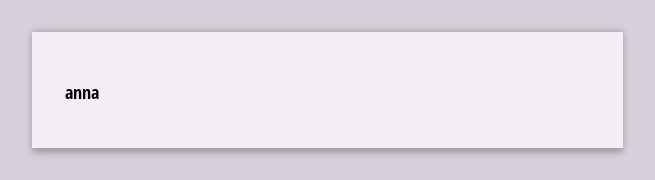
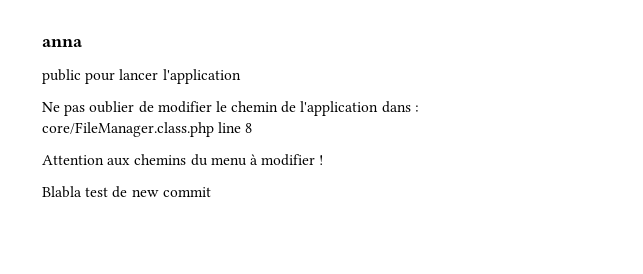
+ public pour lancer l'application
+ Ne pas oublier de modifier le chemin de l'application dans : core/FileManager.class.php line 8
+ Attention aux chemins du menu à modifier !
+ Blabla test de new commit

